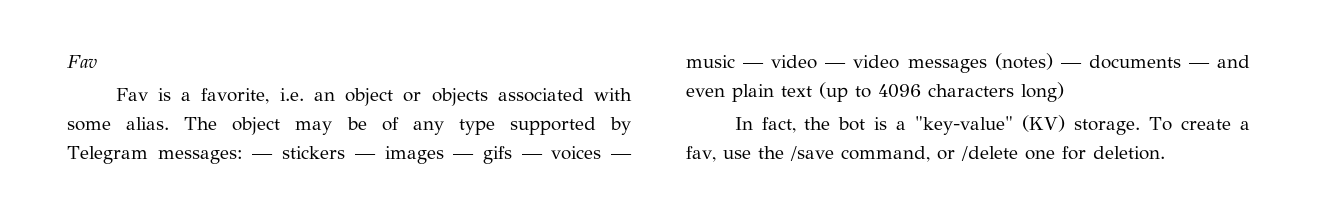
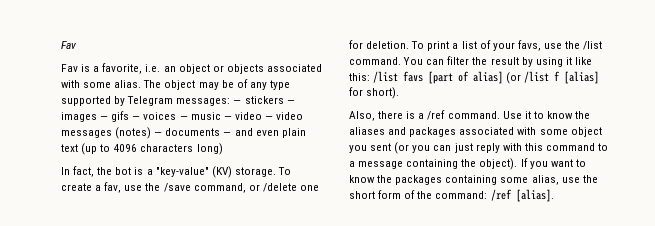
+ To print a list of your favs, use the /list command. You can filter the result by using it like this: /list favs [part of alias] (or /list f [alias] for short).
+ Also, there is a /ref command. Use it to know the aliases and packages associated with some object you sent (or you can just reply with this command to a message containing the object). If you want to know the packages containing some alias, use the short form of the command: /ref [alias].

